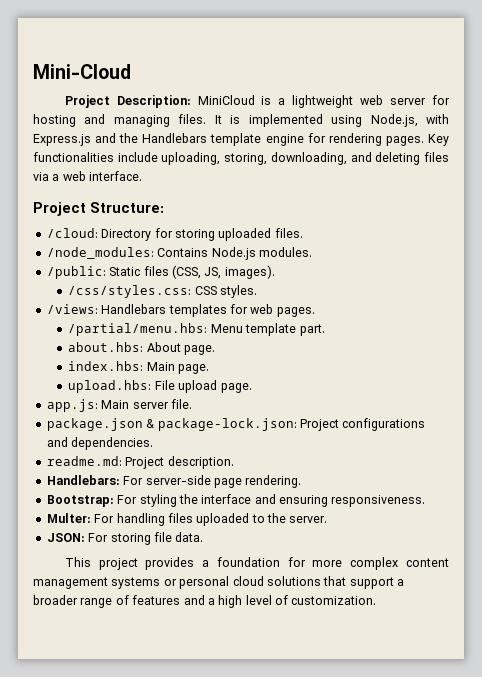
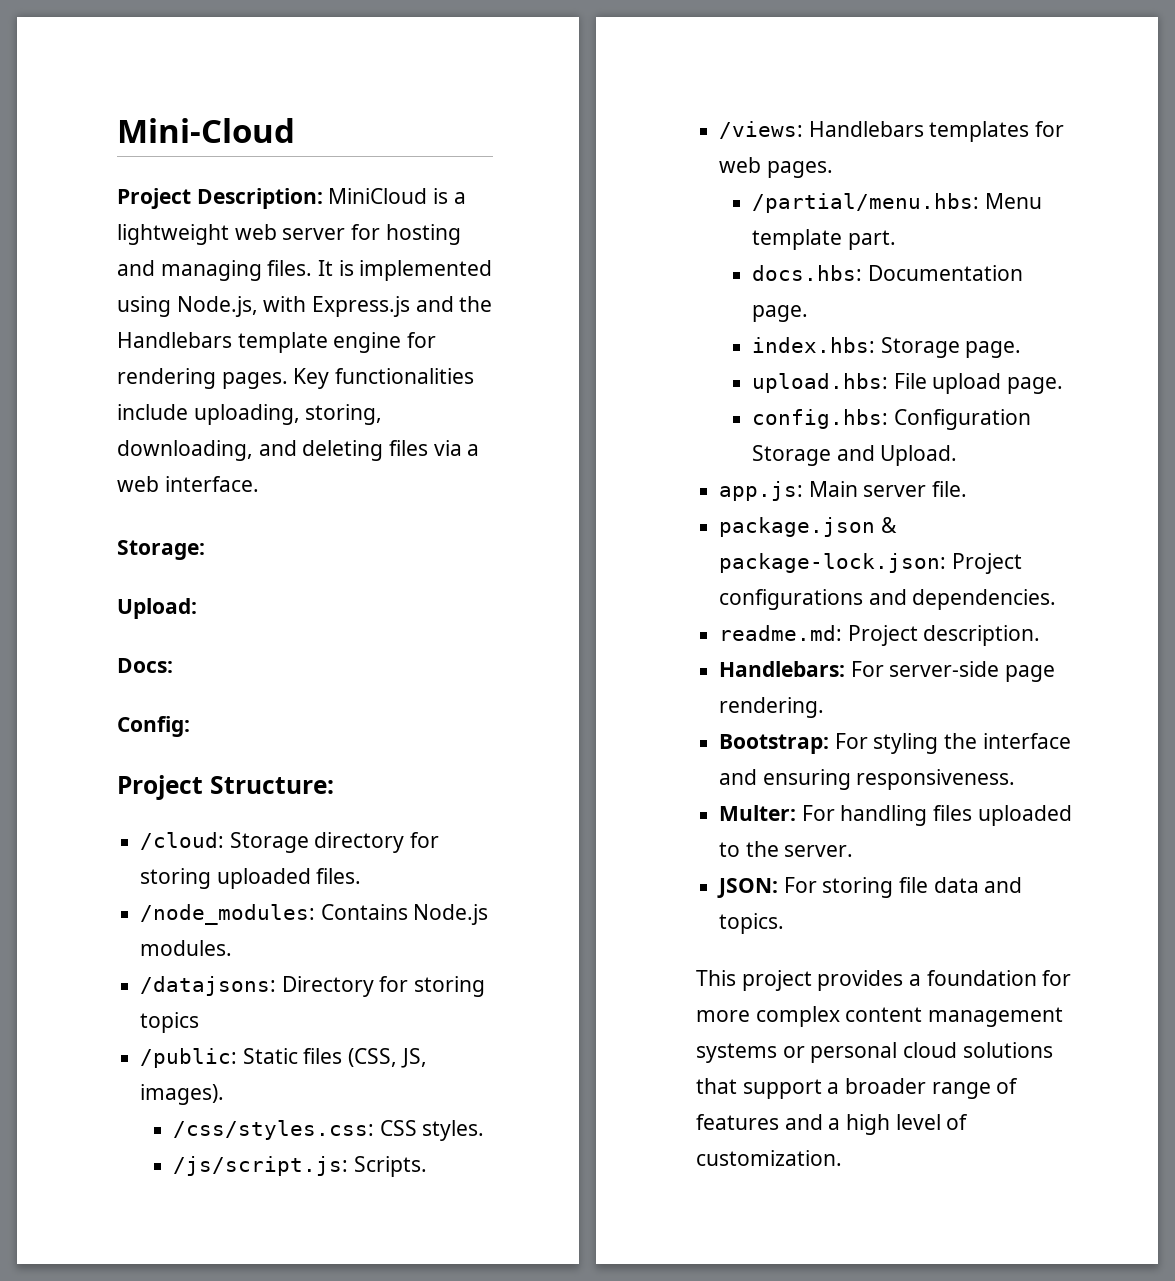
+ Storage:
+ Upload:
+ Docs:
+ Config:
- /cloud: Directory for storing uploaded files.
+ /cloud: Storage directory for storing uploaded files.
+ /datajsons: Directory for storing topics
+ /js/script.js: Scripts.
- about.hbs: About page.
+ docs.hbs: Documentation page.
- index.hbs: Main page.
+ index.hbs: Storage page.
+ config.hbs: Configuration Storage and Upload.
- JSON: For storing file data.
+ JSON: For storing file data and topics.

